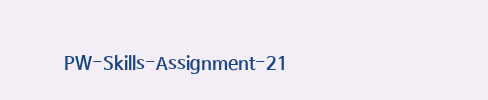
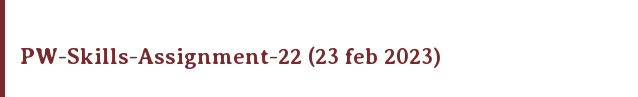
- PW-Skills-Assignment-21
+ PW-Skills-Assignment-22 (23 feb 2023)

